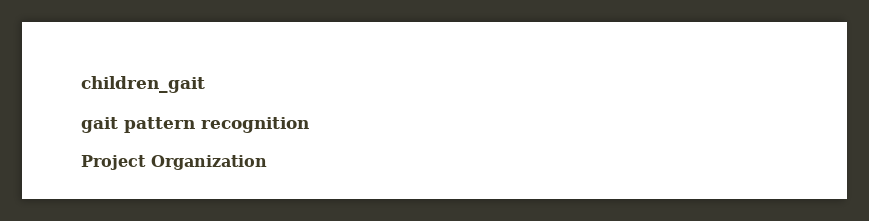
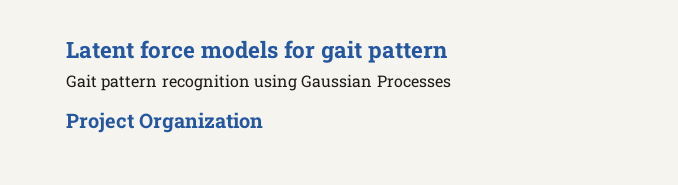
- children_gait
- gait pattern recognition
+ Latent force models for gait pattern
+ Gait pattern recognition using Gaussian Processes

